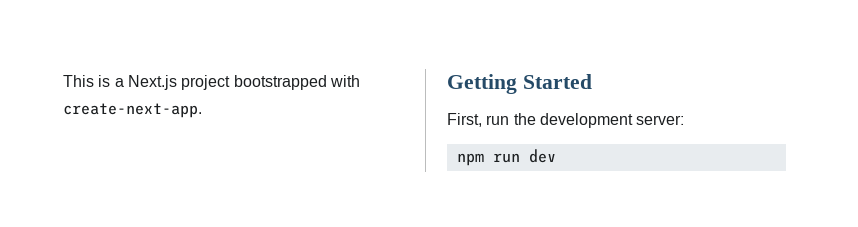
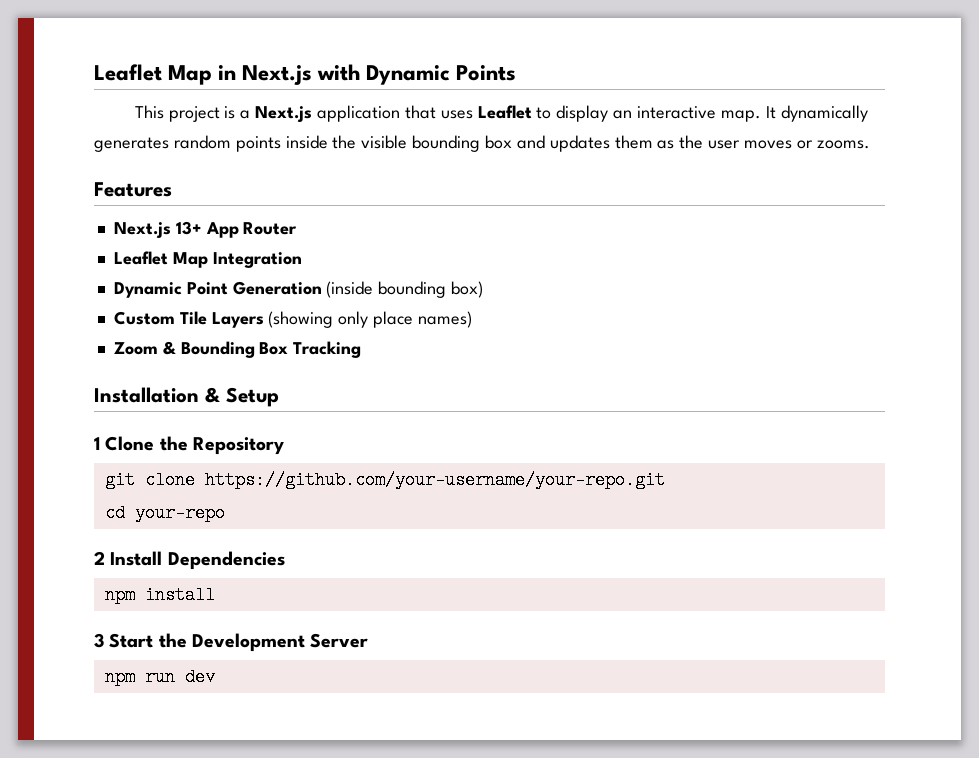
- This is a Next.js project bootstrapped with create-next-app.
- Getting Started
- First, run the development server:
+ Leaflet Map in Next.js with Dynamic Points
+ This project is a Next.js application that uses Leaflet to display an interactive map. It dynamically generates random points inside the visible bounding box and updates them as the user moves or zooms.
+ Features
+ Next.js 13+ App Router
+ Leaflet Map Integration
+ Dynamic Point Generation (inside bounding box)
+ Custom Tile Layers (showing only place names)
+ Zoom & Bounding Box Tracking
+ Installation & Setup
+ 1 Clone the Repository
+ git clone https://github.com/your-username/your-repo.git
+ cd your-repo
+ 2 Install Dependencies
+ npm install
+ 3 Start the Development Server

